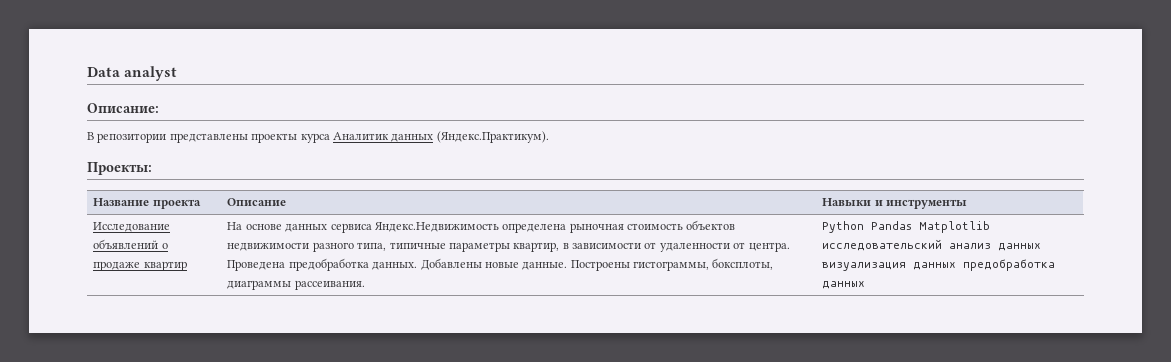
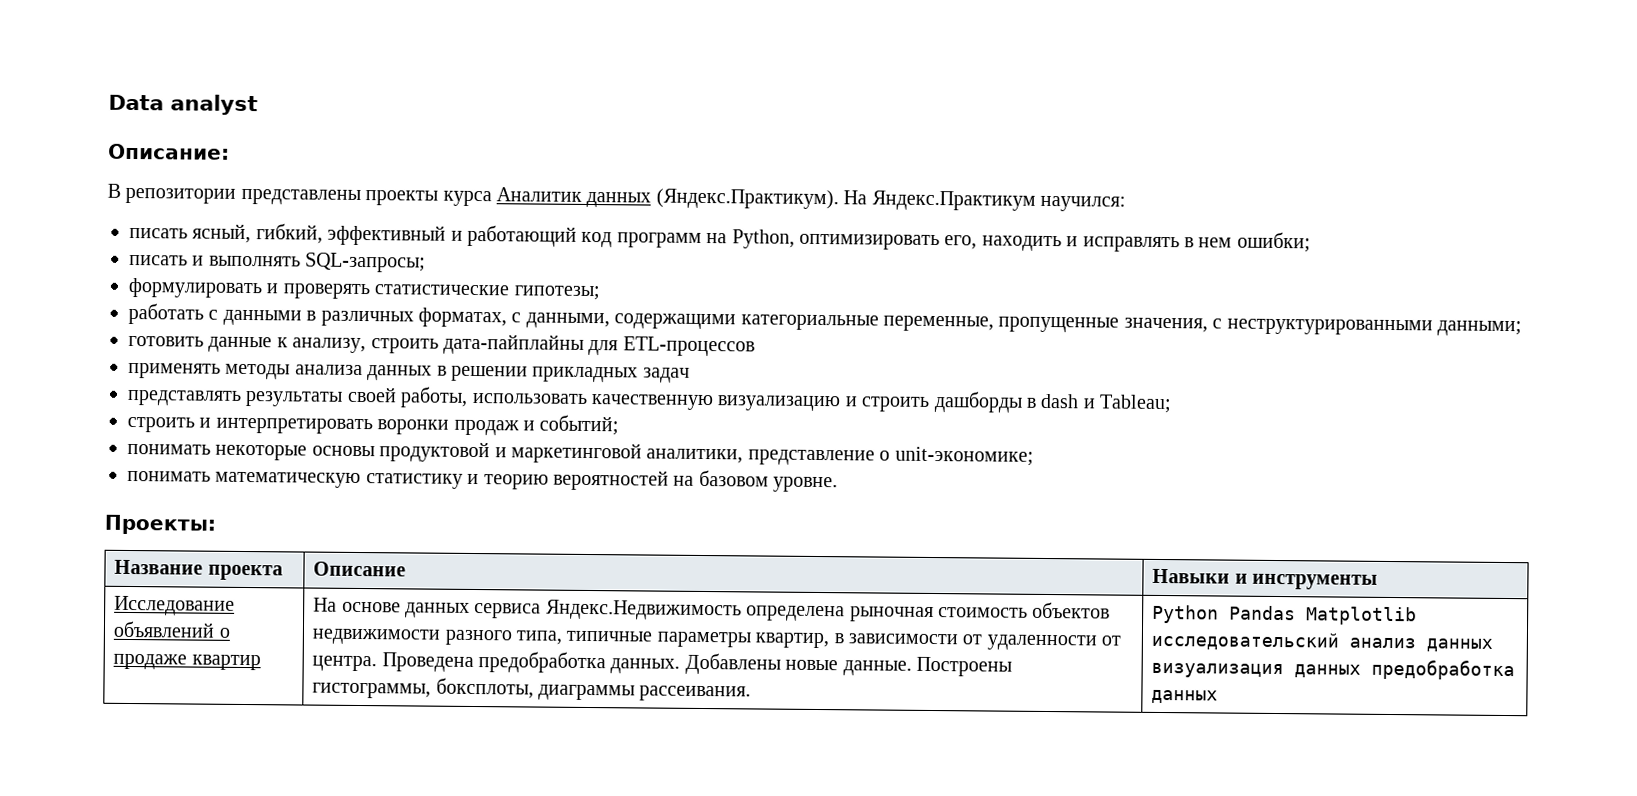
- В репозитории представлены проекты курса Аналитик данных (Яндекс.Практикум).
+ В репозитории представлены проекты курса Аналитик данных (Яндекс.Практикум). На Яндекс.Практикум научился:
+ писать ясный, гибкий, эффективный и работающий код программ на Python, оптимизировать его, находить и исправлять в нем ошибки;
+ писать и выполнять SQL-запросы;
+ формулировать и проверять статистические гипотезы;
+ работать с данными в различных форматах, с данными, содержащими категориальные переменные, пропущенные значения, с неструктурированными данными;
+ готовить данные к анализу, строить дата-пайплайны для ETL-процессов
+ применять методы анализа данных в решении прикладных задач
+ представлять результаты своей работы, использовать качественную визуализацию и строить дашборды в dash и Tableau;
+ строить и интерпретировать воронки продаж и событий;
+ понимать некоторые основы продуктовой и маркетинговой аналитики, представление о unit-экономике;
+ понимать математическую статистику и теорию вероятностей на базовом уровне.

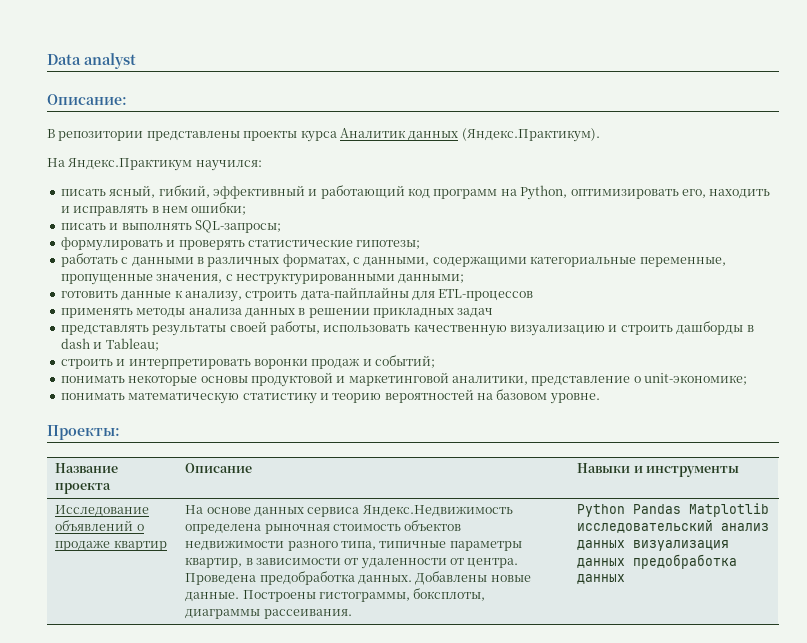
- В репозитории представлены проекты курса Аналитик данных (Яндекс.Практикум). На Яндекс.Практикум научился:
+ В репозитории представлены проекты курса Аналитик данных (Яндекс.Практикум).
+ На Яндекс.Практикум научился:

